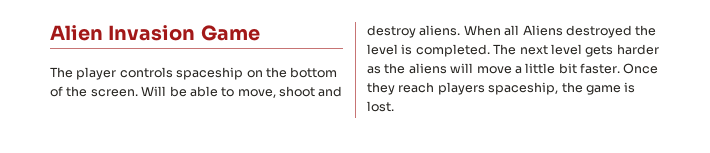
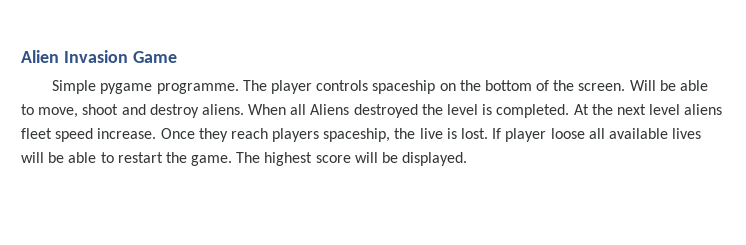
+ Simple pygame programme.
- The next level gets harder as the aliens will move a little bit faster.
+ At the next level aliens fleet speed increase.
- Once they reach players spaceship, the game is lost.
+ Once they reach players spaceship, the live is lost.
+ If player loose all available lives will be able to restart the game. The highest score will be displayed.

